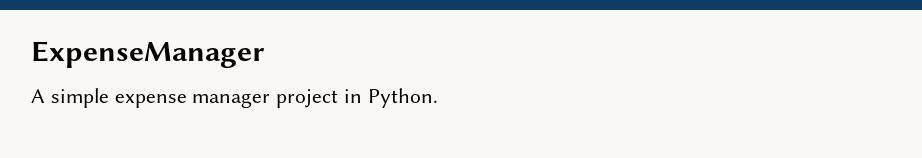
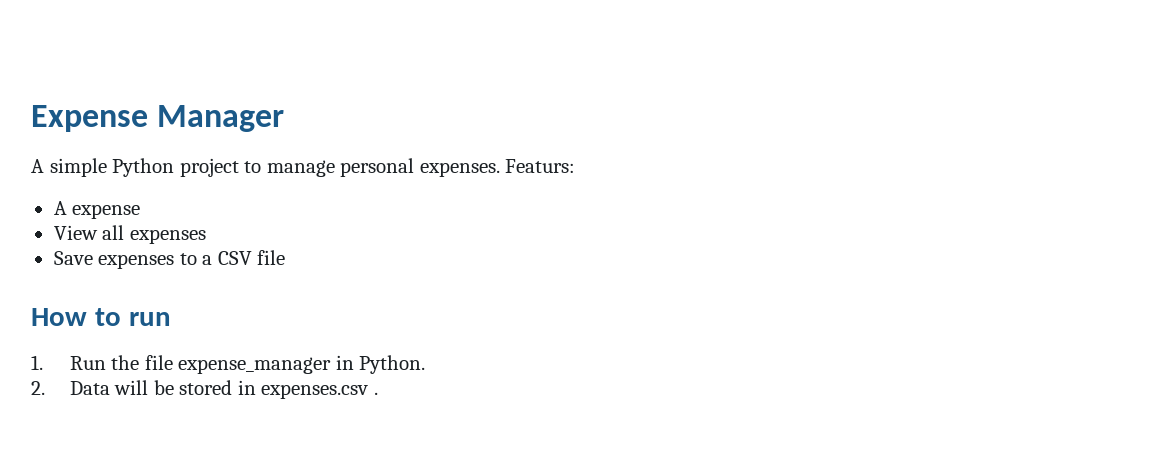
- ExpenseManager
+ Expense Manager
- A simple expense manager project in Python.
+ A simple Python project to manage personal expenses. Featurs:
+ A expense
+ View all expenses
+ Save expenses to a CSV file
+ How to run
+ 1. Run the file expense_manager in Python.
+ 2. Data will be stored in expenses.csv .

